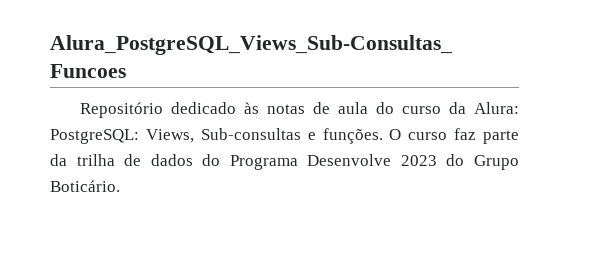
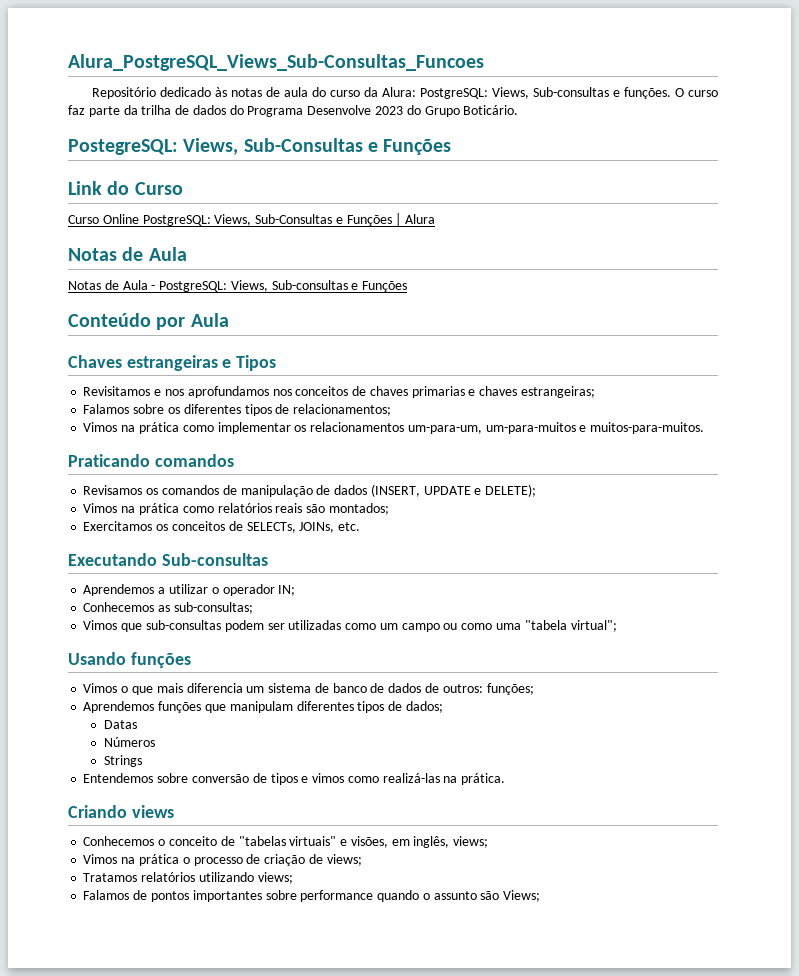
+ PostegreSQL: Views, Sub-Consultas e Funções
+ Link do Curso
+ Curso Online PostgreSQL: Views, Sub-Consultas e Funções | Alura
+ Notas de Aula
+ Notas de Aula - PostgreSQL: Views, Sub-consultas e Funções
+ Conteúdo por Aula
+ Chaves estrangeiras e Tipos
+ Revisitamos e nos aprofundamos nos conceitos de chaves primarias e chaves estrangeiras;
+ Falamos sobre os diferentes tipos de relacionamentos;
+ Vimos na prática como implementar os relacionamentos um-para-um, um-para-muitos e muitos-para-muitos.
+ Praticando comandos
+ Revisamos os comandos de manipulação de dados (INSERT, UPDATE e DELETE);
+ Vimos na prática como relatórios reais são montados;
+ Exercitamos os conceitos de SELECTs, JOINs, etc.
+ Executando Sub-consultas
+ Aprendemos a utilizar o operador IN;
+ Conhecemos as sub-consultas;
+ Vimos que sub-consultas podem ser utilizadas como um campo ou como uma "tabela virtual";
+ Usando funções
+ Vimos o que mais diferencia um sistema de banco de dados de outros: funções;
+ Aprendemos funções que manipulam diferentes tipos de dados;
+ Datas
+ Números
+ Strings
+ Entendemos sobre conversão de tipos e vimos como realizá-las na prática.
+ Criando views
+ Conhecemos o conceito de "tabelas virtuais" e visões, em inglês, views;
+ Vimos na prática o processo de criação de views;
+ Tratamos relatórios utilizando views;
+ Falamos de pontos importantes sobre performance quando o assunto são Views;

